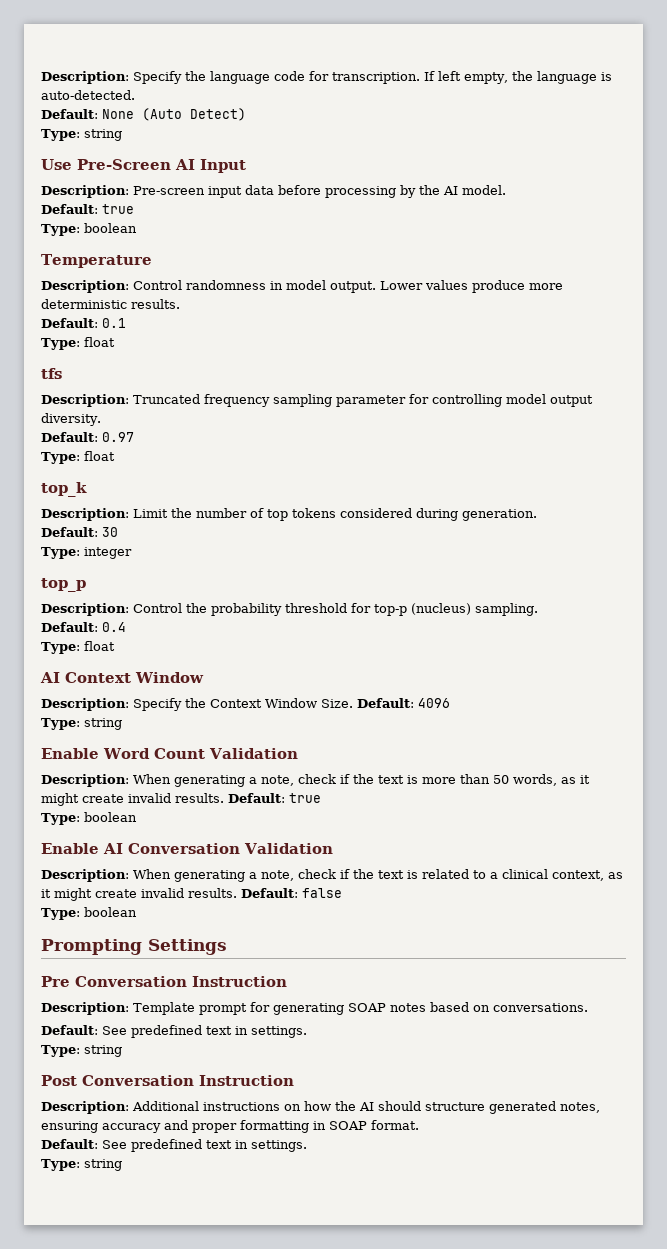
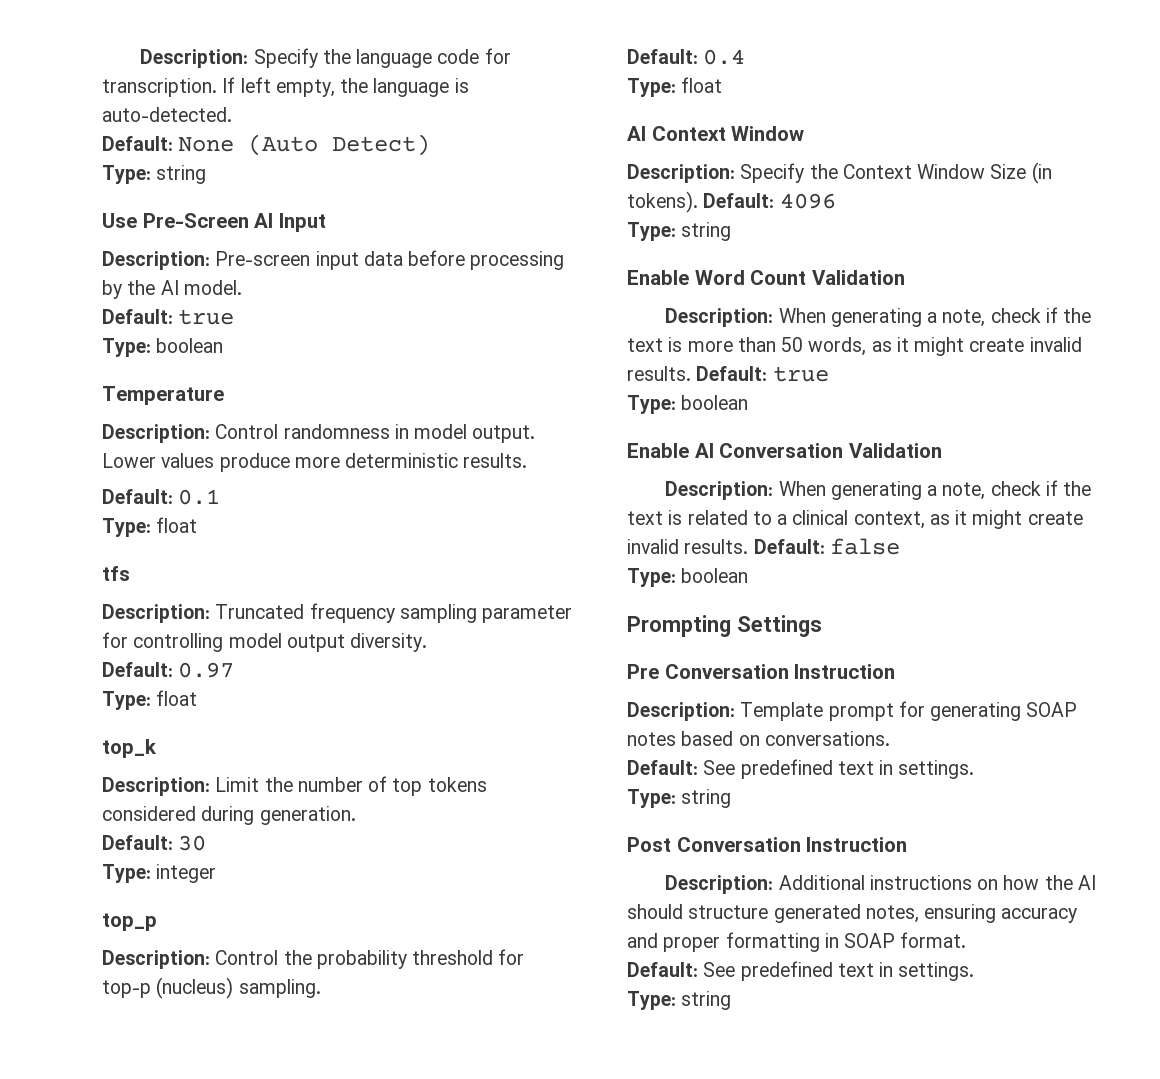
- Description: Specify the Context Window Size.
+ Description: Specify the Context Window Size (in tokens).

